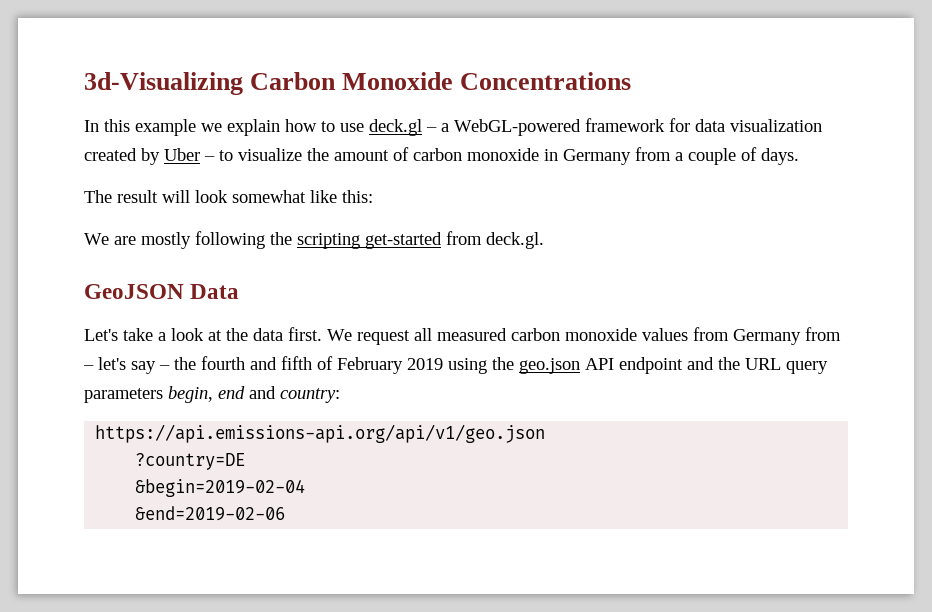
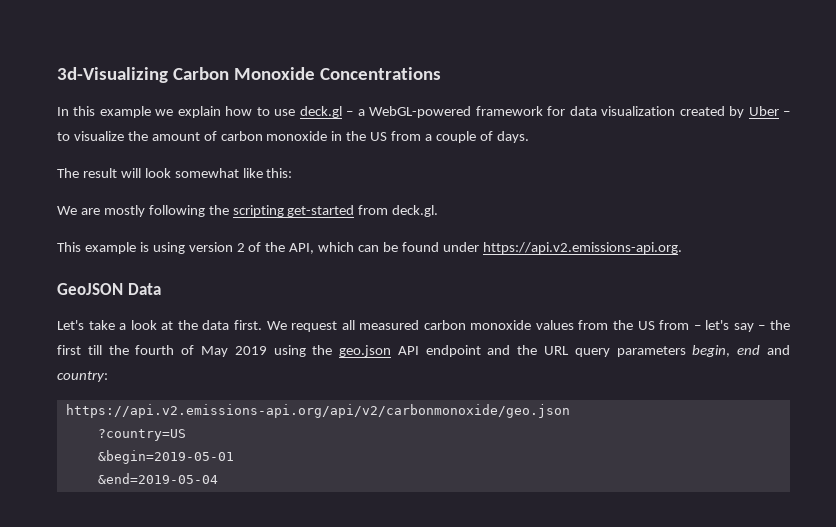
- In this example we explain how to use deck.gl – a WebGL-powered framework for data visualization created by Uber – to visualize the amount of carbon monoxide in Germany from a couple of days.
+ In this example we explain how to use deck.gl – a WebGL-powered framework for data visualization created by Uber – to visualize the amount of carbon monoxide in the US from a couple of days.
+ This example is using version 2 of the API, which can be found under https://api.v2.emissions-api.org.
- We request all measured carbon monoxide values from Germany from – let's say – the fourth and fifth of February 2019 using the geo.json API endpoint and the URL query parameters begin, end and country:
+ We request all measured carbon monoxide values from the US from – let's say – the first till the fourth of May 2019 using the geo.json API endpoint and the URL query parameters begin, end and country:
- https://api.emissions-api.org/api/v1/geo.json
- ?country=DE
- &begin=2019-02-04
- &end=2019-02-06
+ https://api.v2.emissions-api.org/api/v2/carbonmonoxide/geo.json
+ ?country=US
+ &begin=2019-05-01
+ &end=2019-05-04

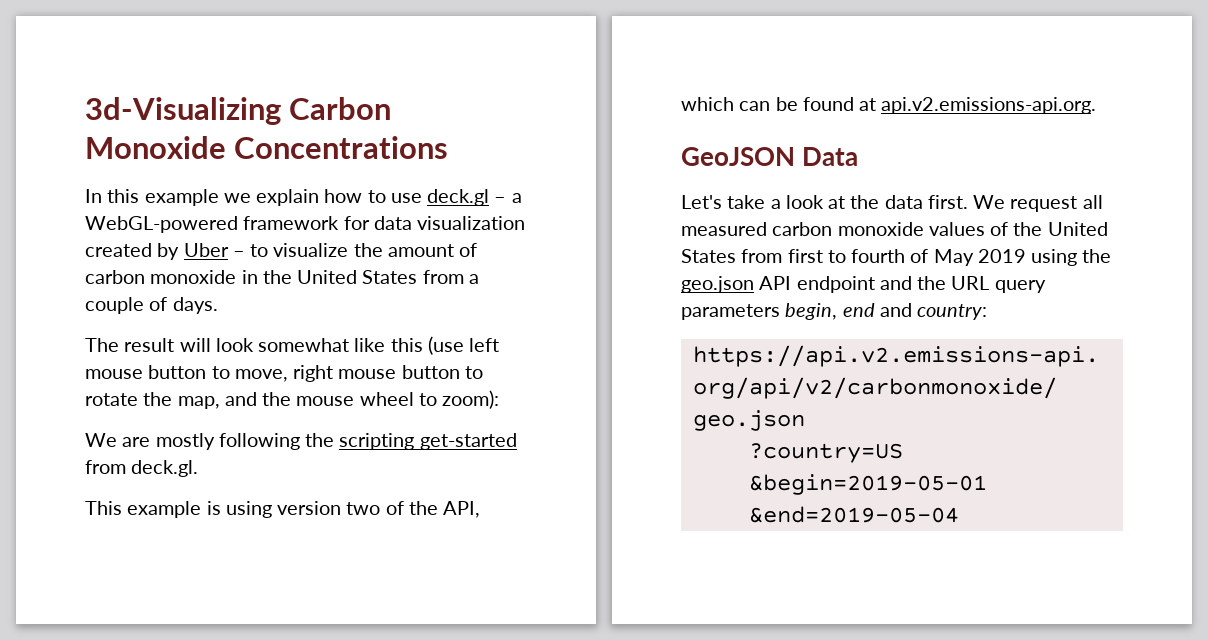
- In this example we explain how to use deck.gl – a WebGL-powered framework for data visualization created by Uber – to visualize the amount of carbon monoxide in the US from a couple of days.
+ In this example we explain how to use deck.gl – a WebGL-powered framework for data visualization created by Uber – to visualize the amount of carbon monoxide in the United States from a couple of days.
- The result will look somewhat like this:
+ The result will look somewhat like this (use left mouse button to move, right mouse button to rotate the map, and the mouse wheel to zoom):
- This example is using version 2 of the API, which can be found under https://api.v2.emissions-api.org.
+ This example is using version two of the API, which can be found at api.v2.emissions-api.org.
- We request all measured carbon monoxide values from the US from – let's say – the first till the fourth of May 2019 using the geo.json API endpoint and the URL query parameters begin, end and country:
+ We request all measured carbon monoxide values of the United States from first to fourth of May 2019 using the geo.json API endpoint and the URL query parameters begin, end and country:

